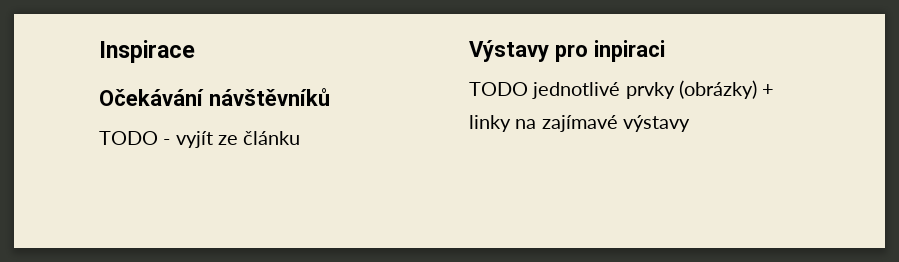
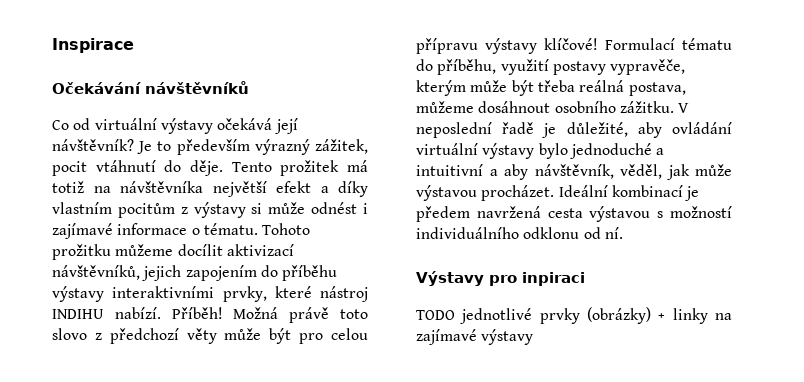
- TODO - vyjít ze článku
+ Co od virtuální výstavy očekává její návštěvník? Je to především výrazný zážitek, pocit vtáhnutí do děje. Tento prožitek má totiž na návštěvníka největší efekt a díky vlastním pocitům z výstavy si může odnést i zajímavé informace o tématu. Tohoto prožitku můžeme docílit aktivizací návštěvníků, jejich zapojením do příběhu výstavy interaktivními prvky, které nástroj INDIHU nabízí. Příběh! Možná právě toto slovo z předchozí věty může být pro celou přípravu výstavy klíčové! Formulací tématu do příběhu, využití postavy vypravěče, kterým může být třeba reálná postava, můžeme dosáhnout osobního zážitku. V neposlední řadě je důležité, aby ovládání virtuální výstavy bylo jednoduché a intuitivní a aby návštěvník, věděl, jak může výstavou procházet. Ideální kombinací je předem navržená cesta výstavou s možností individuálního odklonu od ní.

